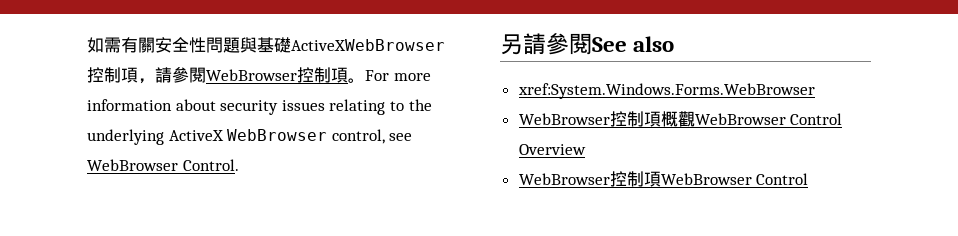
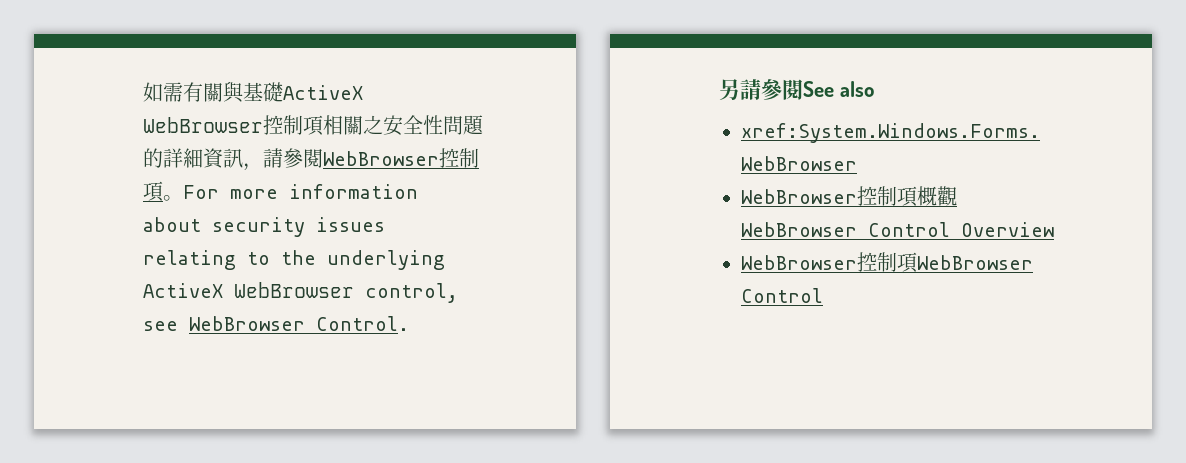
- 如需有關安全性問題與基礎ActiveXWebBrowser控制項，請參閱WebBrowser控制項。
+ 如需有關與基礎ActiveX WebBrowser控制項相關之安全性問題的詳細資訊，請參閱WebBrowser控制項。

